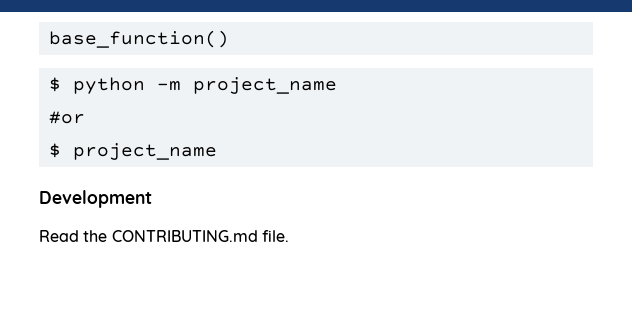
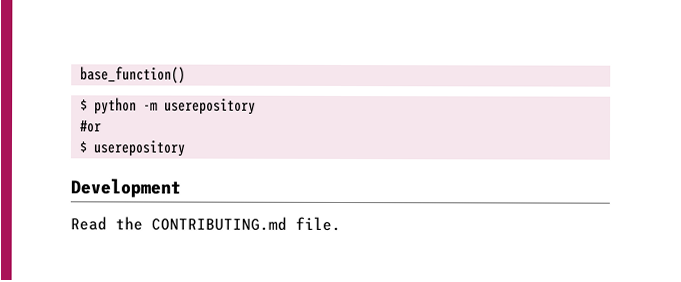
- $ python -m project_name
+ $ python -m userepository
- $ project_name
+ $ userepository

